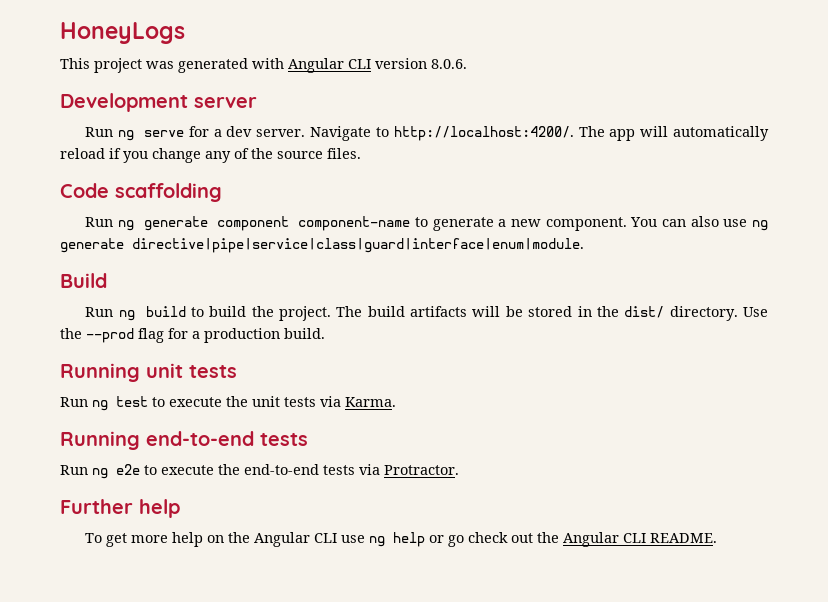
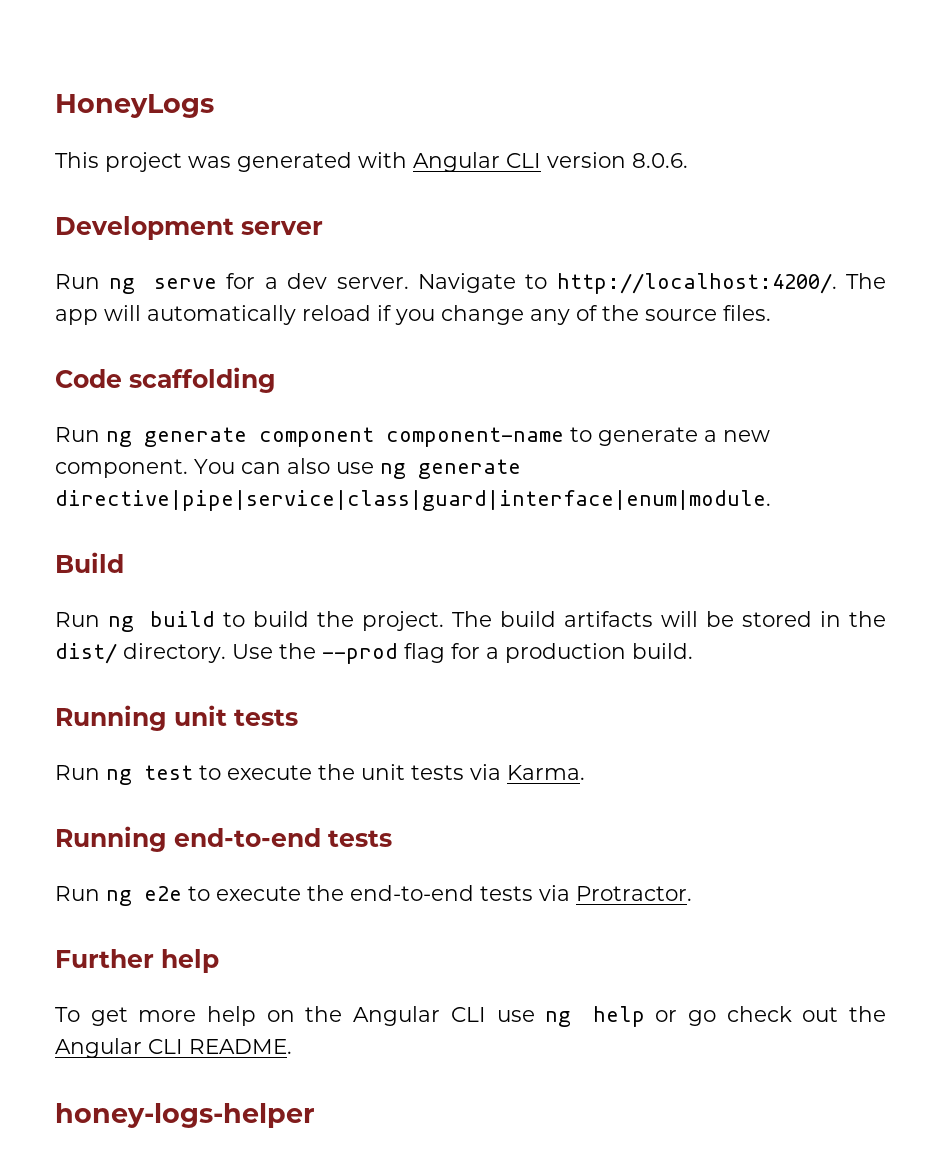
+ honey-logs-helper

